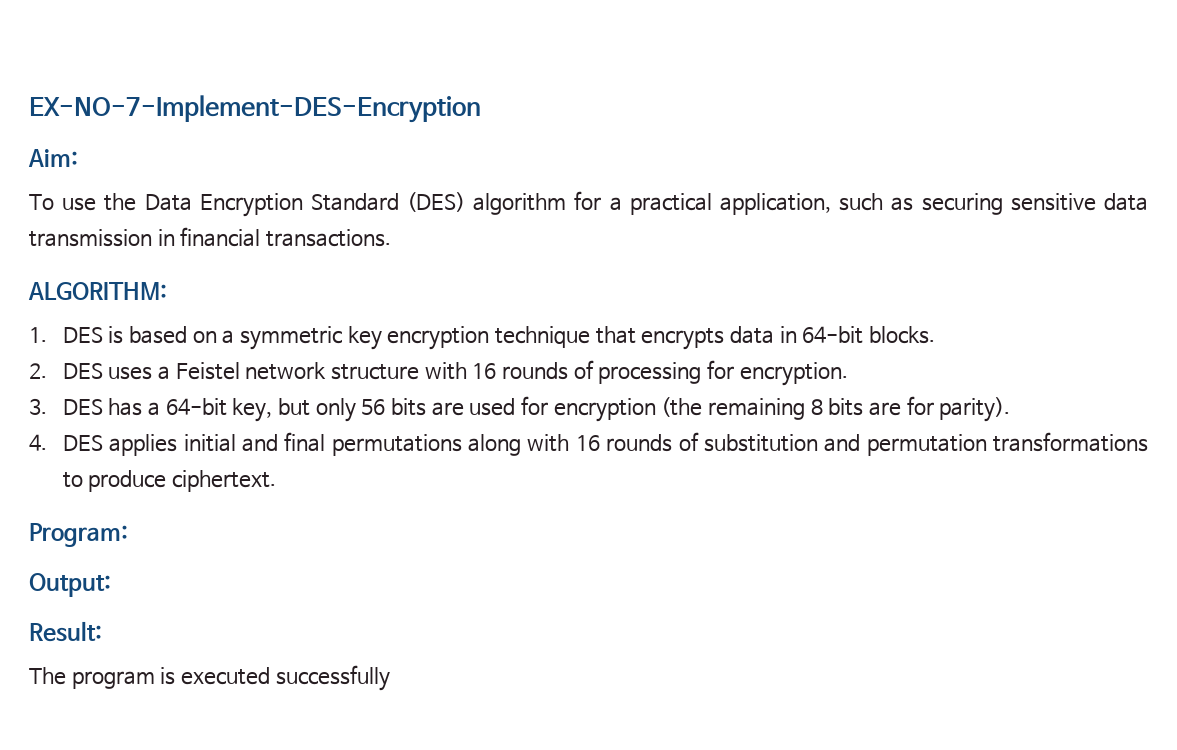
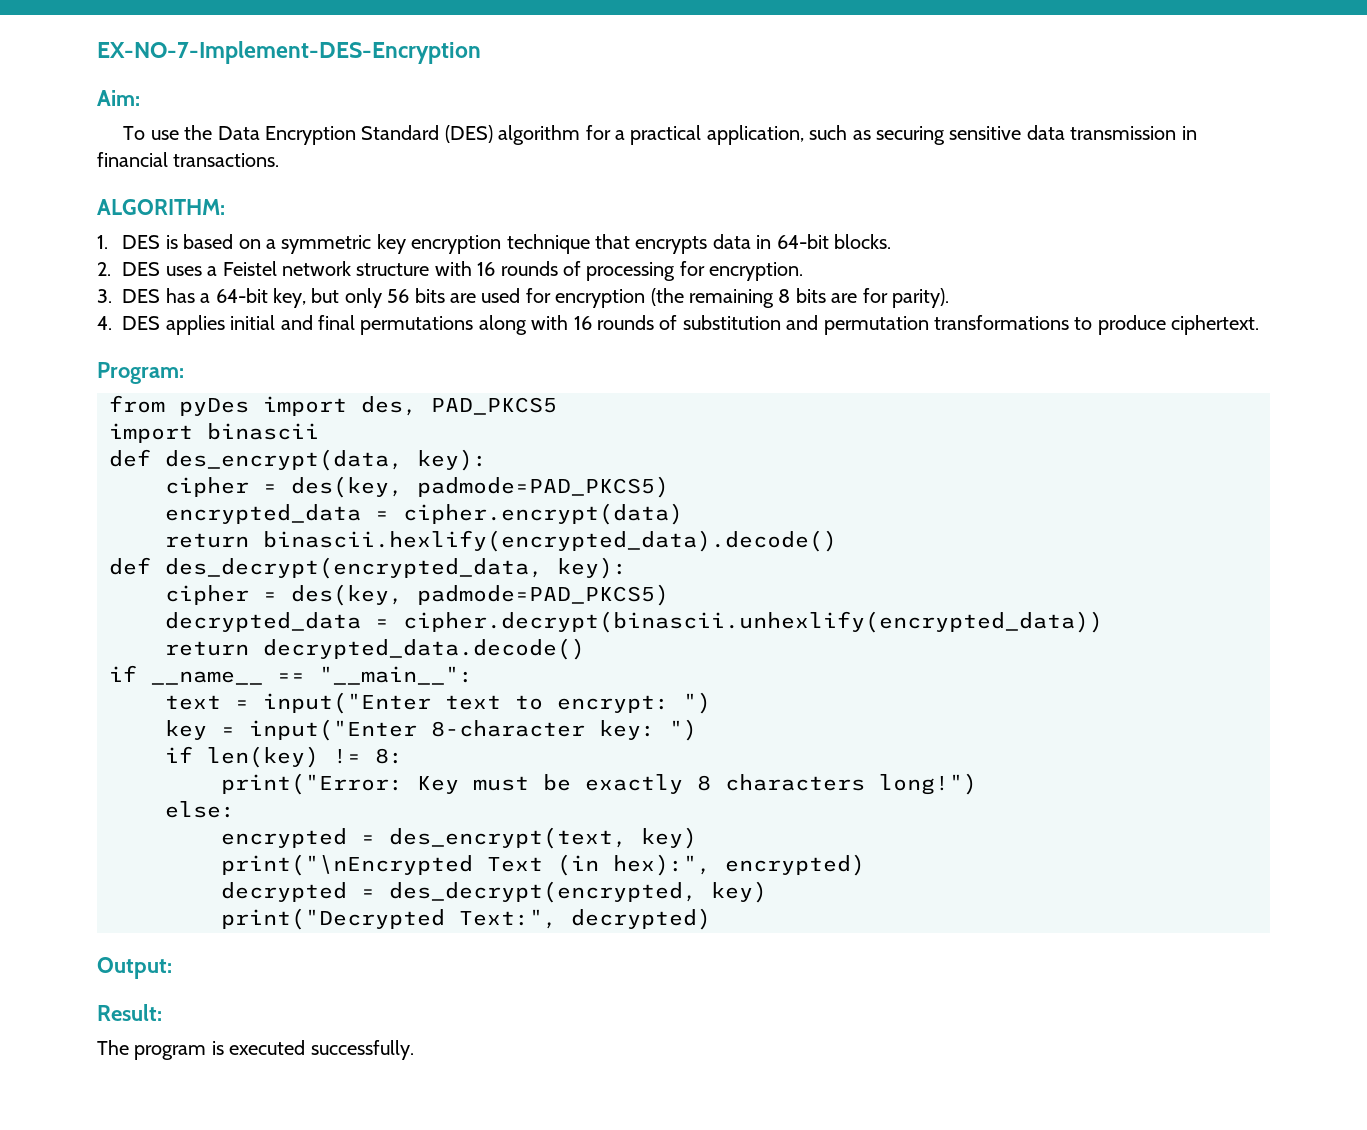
+ from pyDes import des, PAD_PKCS5
+ import binascii
+ def des_encrypt(data, key):
+ cipher = des(key, padmode=PAD_PKCS5)
+ encrypted_data = cipher.encrypt(data)
+ return binascii.hexlify(encrypted_data).decode()
+ def des_decrypt(encrypted_data, key):
+ cipher = des(key, padmode=PAD_PKCS5)
+ decrypted_data = cipher.decrypt(binascii.unhexlify(encrypted_data))
+ return decrypted_data.decode()
+ if __name__ == "__main__":
+ text = input("Enter text to encrypt: ")
+ key = input("Enter 8-character key: ")
+ if len(key) != 8:
+ print("Error: Key must be exactly 8 characters long!")
+ else:
+ encrypted = des_encrypt(text, key)
+ print("\nEncrypted Text (in hex):", encrypted)
+ decrypted = des_decrypt(encrypted, key)
+ print("Decrypted Text:", decrypted)
- The program is executed successfully
+ The program is executed successfully.

